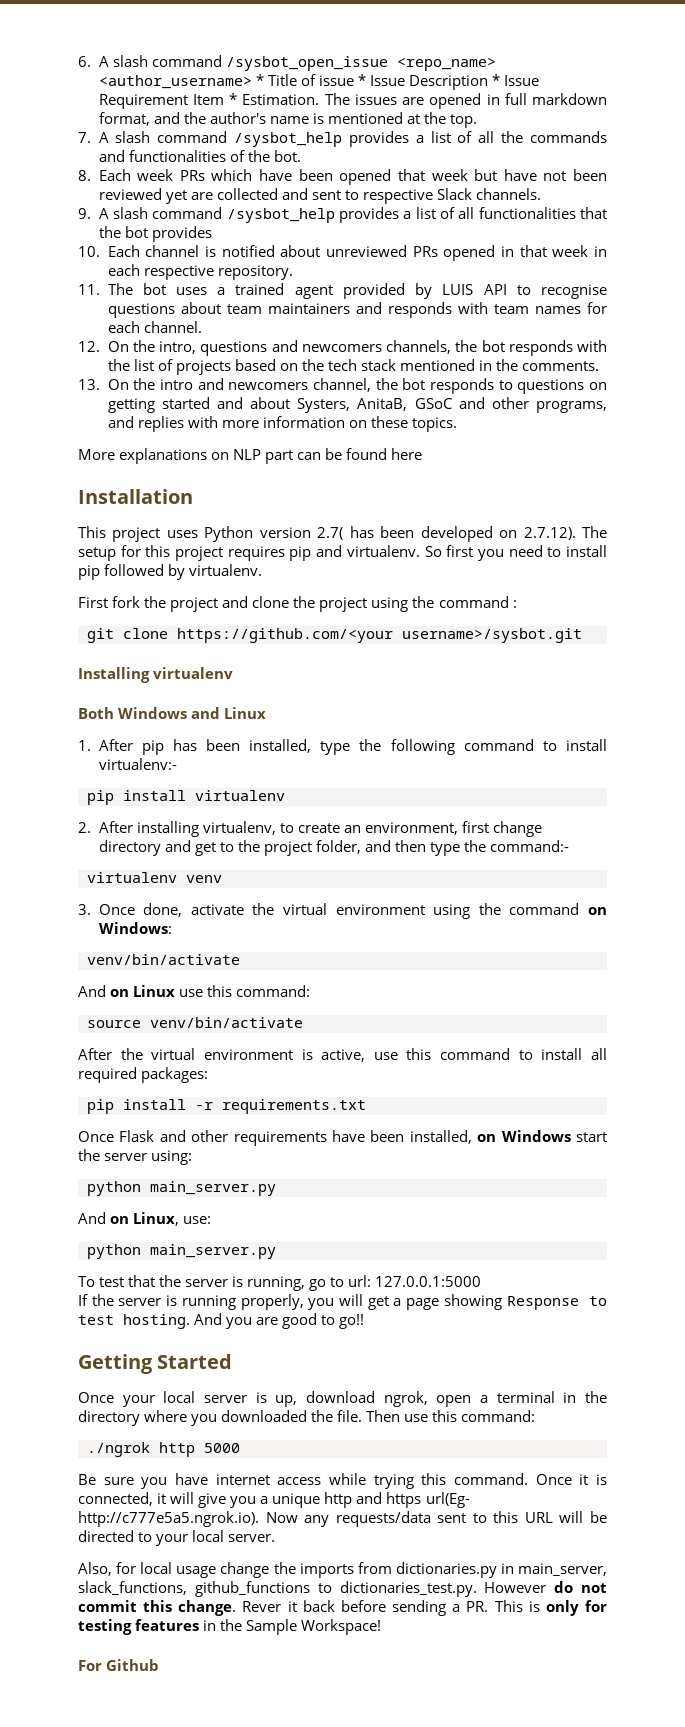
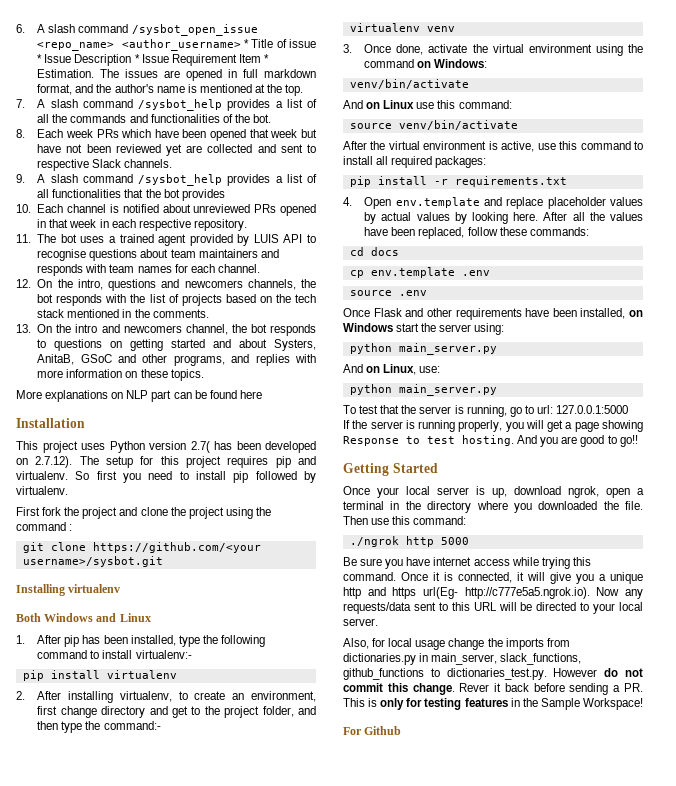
+ 4. Open env.template and replace placeholder values by actual values by looking here. After all the values have been replaced, follow these commands:
+ cd docs
+ cp env.template .env
+ source .env

